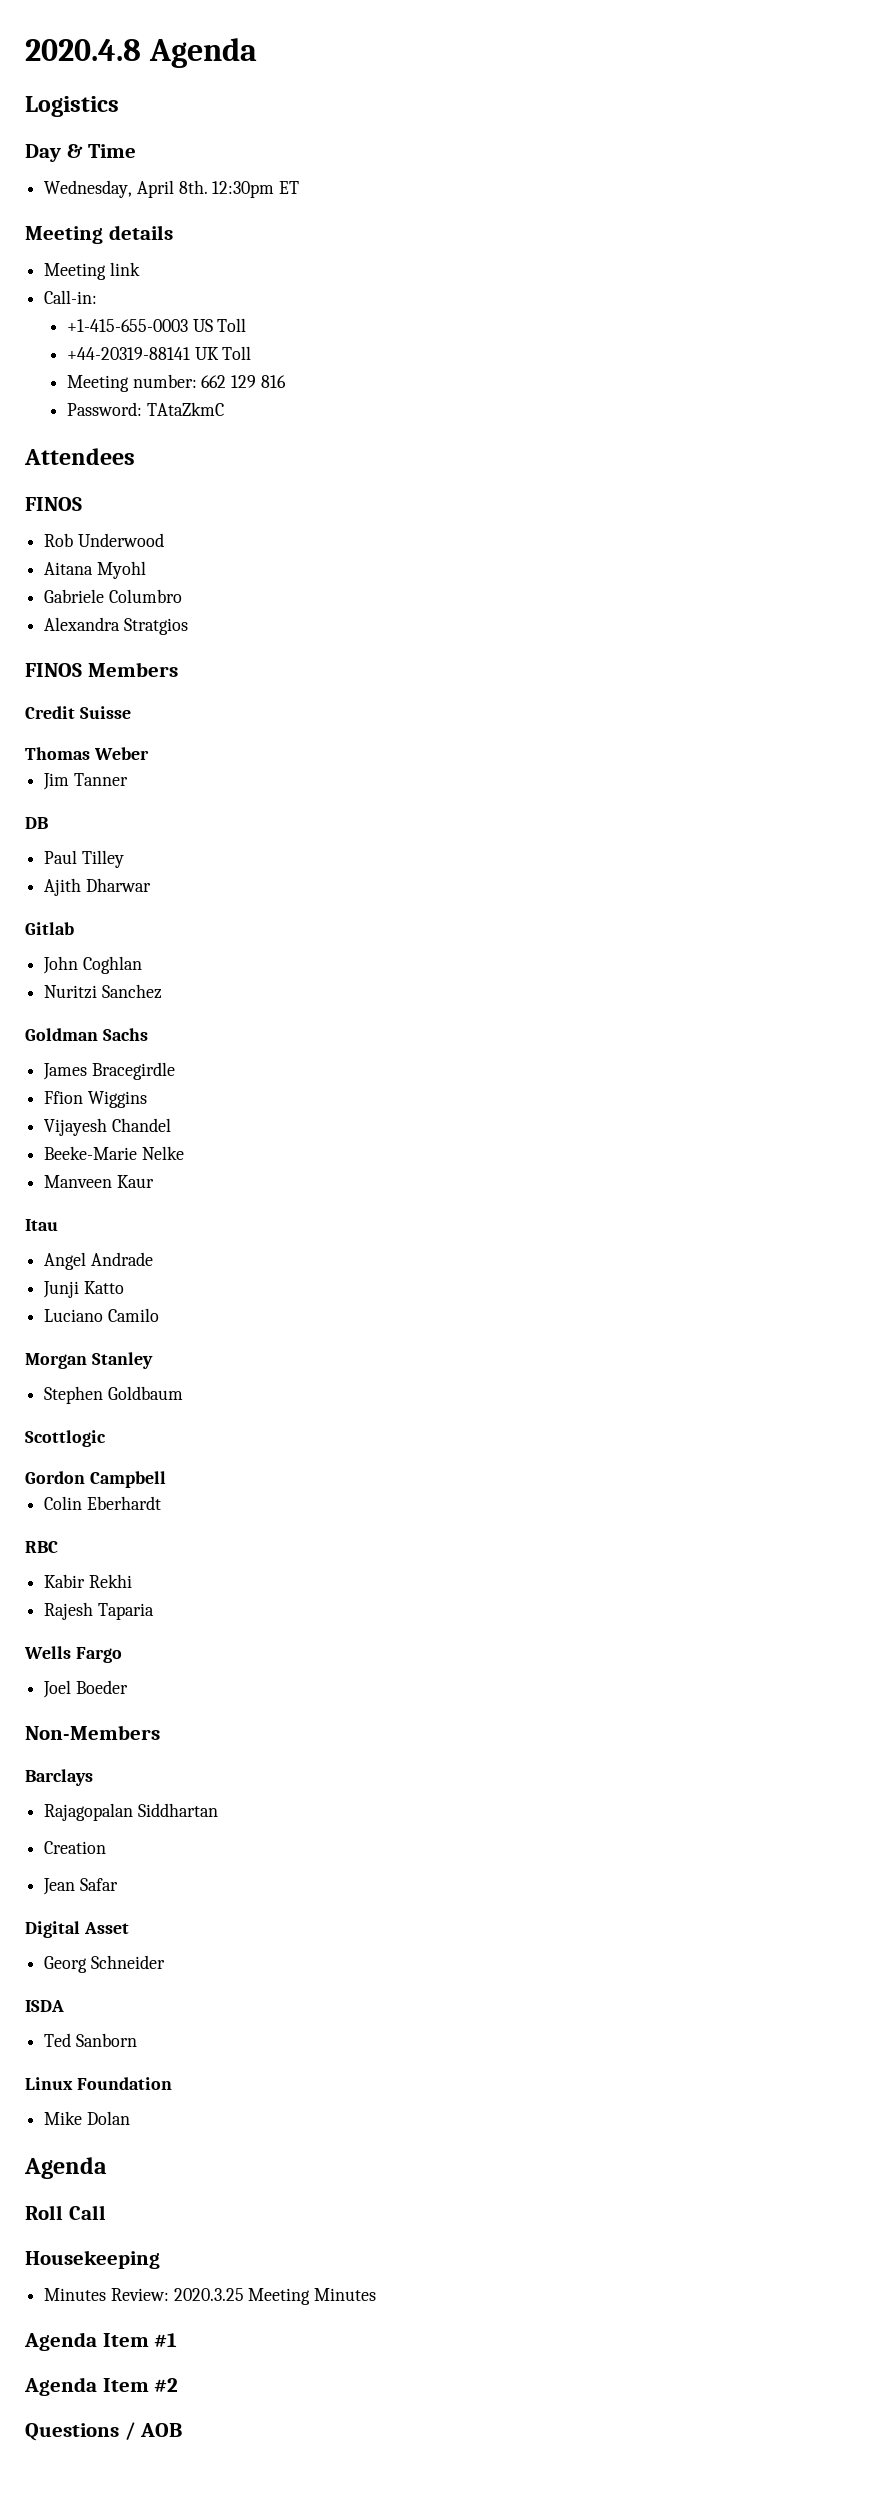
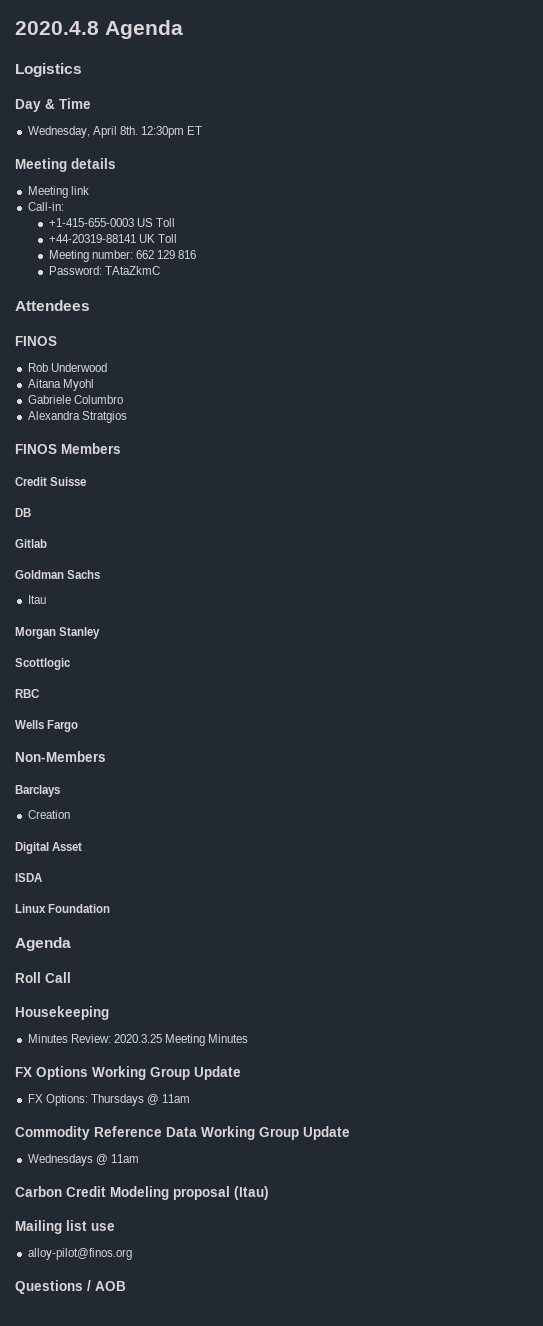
- Thomas Weber
- Jim Tanner
  DB
- Paul Tilley
- Ajith Dharwar
  Gitlab
- John Coghlan
- Nuritzi Sanchez
  Goldman Sachs
- James Bracegirdle
- Ffion Wiggins
- Vijayesh Chandel
- Beeke-Marie Nelke
- Manveen Kaur
  Itau
- Angel Andrade
- Junji Katto
- Luciano Camilo
- Stephen Goldbaum
- Gordon Campbell
- Colin Eberhardt
  RBC
- Kabir Rekhi
- Rajesh Taparia
- Joel Boeder
- Rajagopalan Siddhartan
- Jean Safar
- Georg Schneider
- Ted Sanborn
- Mike Dolan
- Agenda Item #1
- Agenda Item #2
+ FX Options Working Group Update
+ FX Options: Thursdays @ 11am
+ Commodity Reference Data Working Group Update
+ Wednesdays @ 11am
+ Carbon Credit Modeling proposal (Itau)
+ Mailing list use
+ alloy-pilot@finos.org

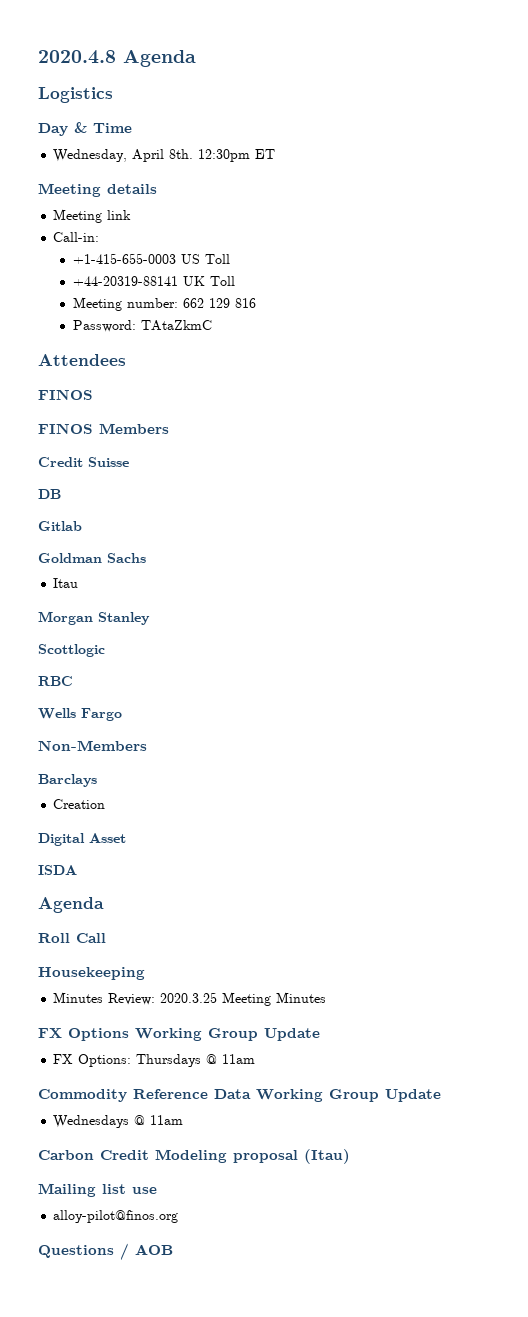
- Rob Underwood
- Aitana Myohl
- Gabriele Columbro
- Alexandra Stratgios
- Linux Foundation

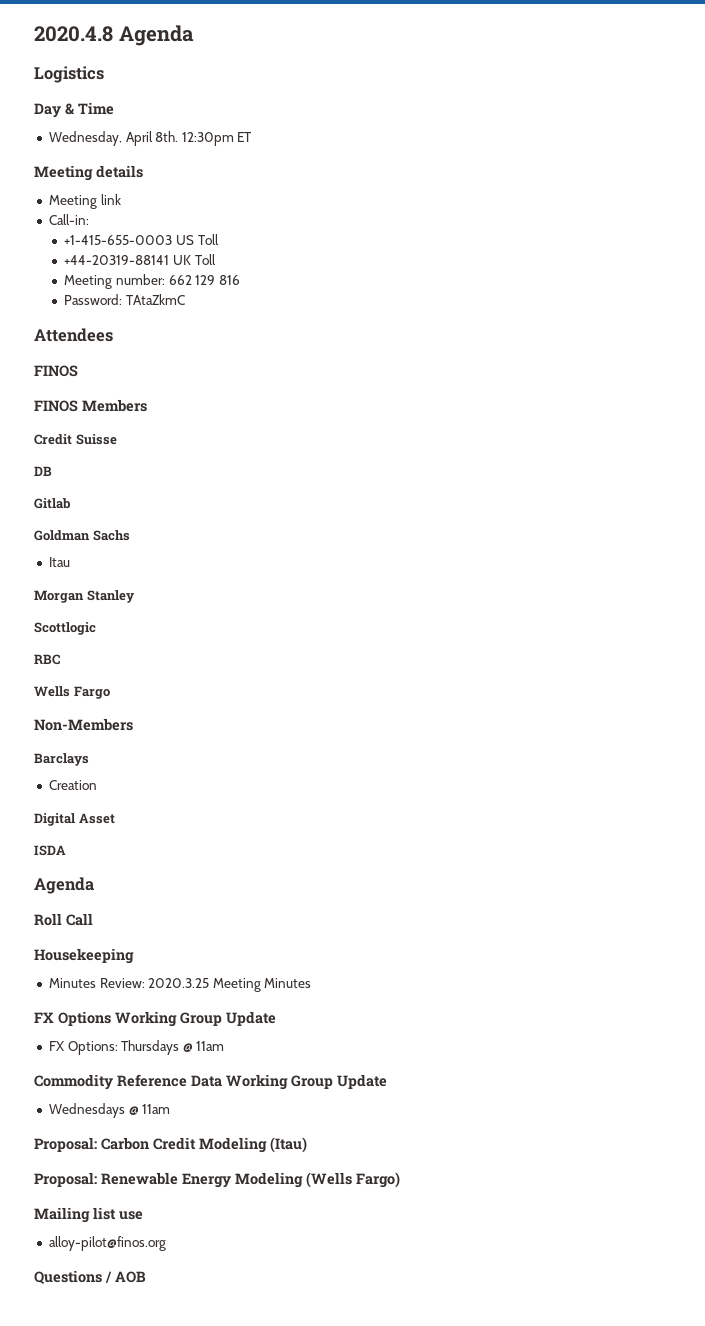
- Carbon Credit Modeling proposal (Itau)
+ Proposal: Carbon Credit Modeling (Itau)
+ Proposal: Renewable Energy Modeling (Wells Fargo)

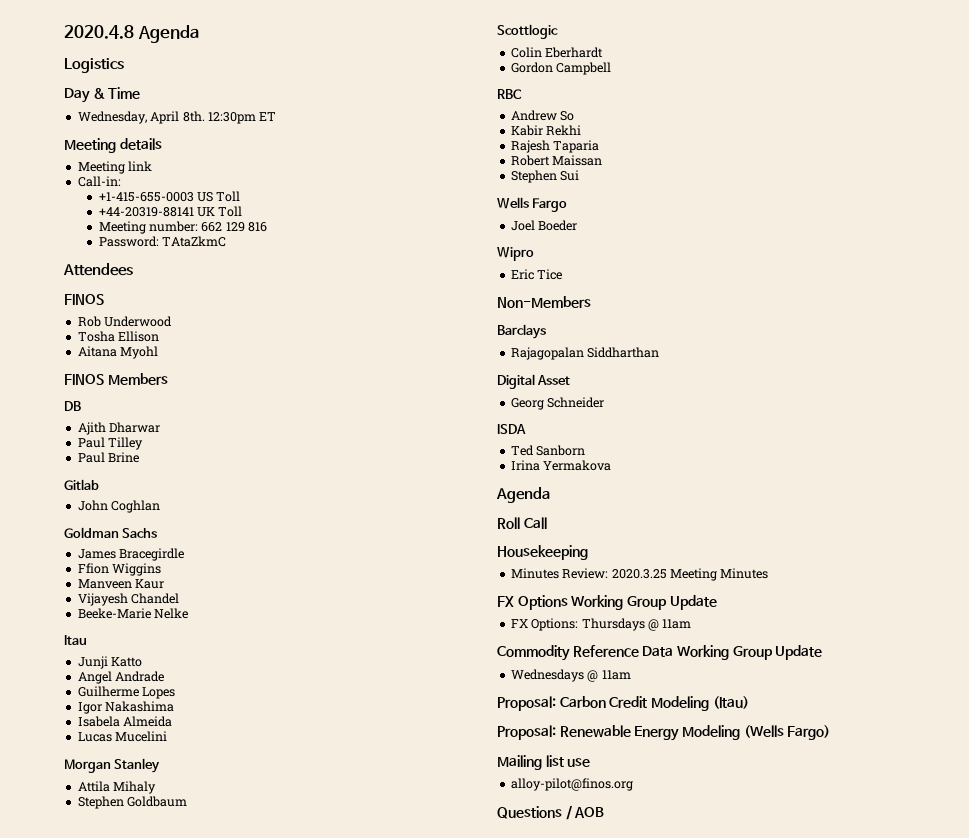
+ Rob Underwood
+ Tosha Ellison
+ Aitana Myohl
- Credit Suisse
+ Ajith Dharwar
+ Paul Tilley
+ Paul Brine
+ John Coghlan
+ James Bracegirdle
+ Ffion Wiggins
+ Manveen Kaur
+ Vijayesh Chandel
+ Beeke-Marie Nelke
  Itau
+ Junji Katto
+ Angel Andrade
+ Guilherme Lopes
+ Igor Nakashima
+ Isabela Almeida
+ Lucas Mucelini
  Morgan Stanley
+ Attila Mihaly
+ Stephen Goldbaum
  Scottlogic
+ Colin Eberhardt
+ Gordon Campbell
  RBC
+ Andrew So
+ Kabir Rekhi
+ Rajesh Taparia
+ Robert Maissan
+ Stephen Sui
  Wells Fargo
+ Joel Boeder
+ Wipro
+ Eric Tice
- Creation
+ Rajagopalan Siddharthan
+ Georg Schneider
+ Ted Sanborn
+ Irina Yermakova

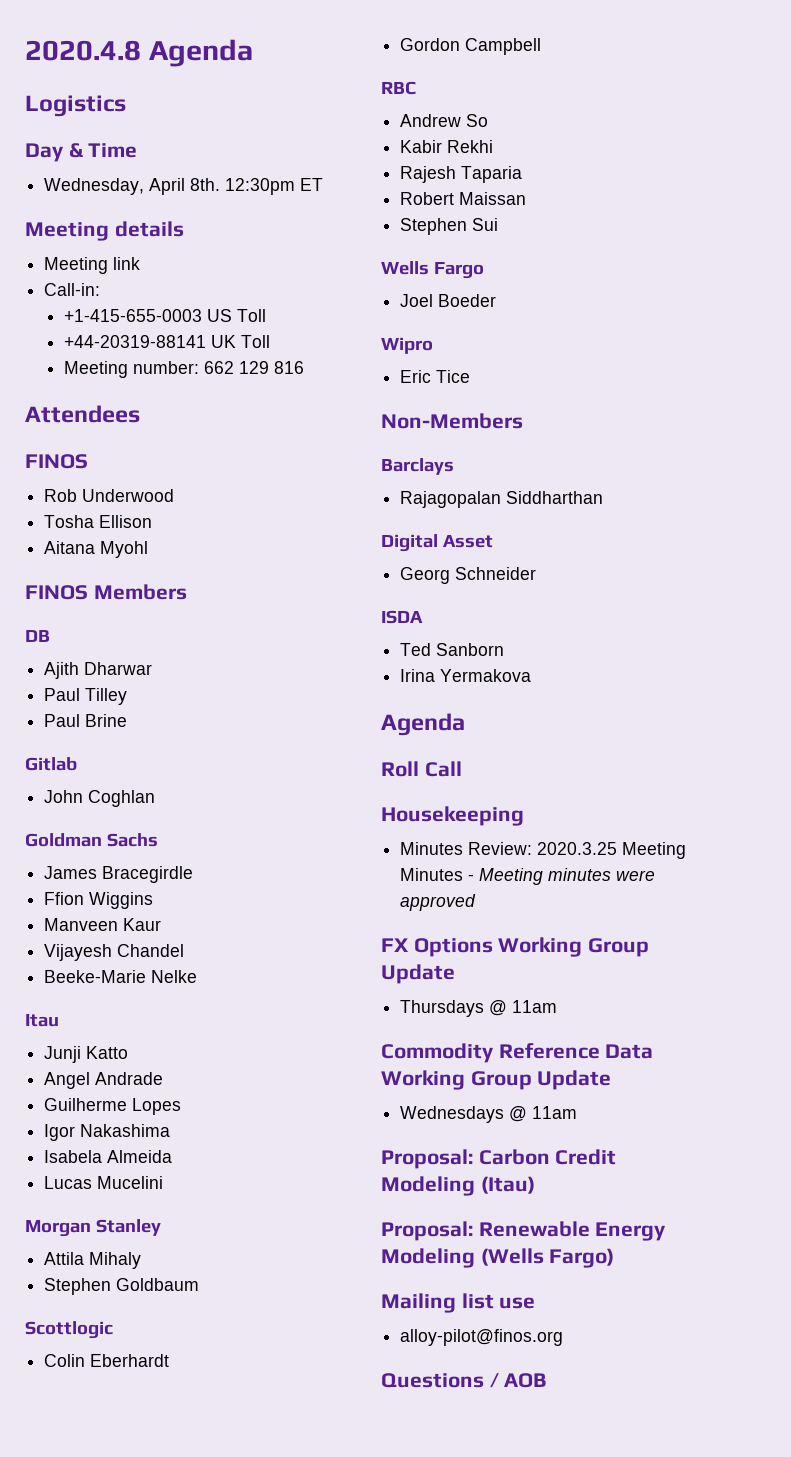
- Password: TAtaZkmC
- Minutes Review: 2020.3.25 Meeting Minutes
+ Minutes Review: 2020.3.25 Meeting Minutes - Meeting minutes were approved
- FX Options: Thursdays @ 11am
+ Thursdays @ 11am

